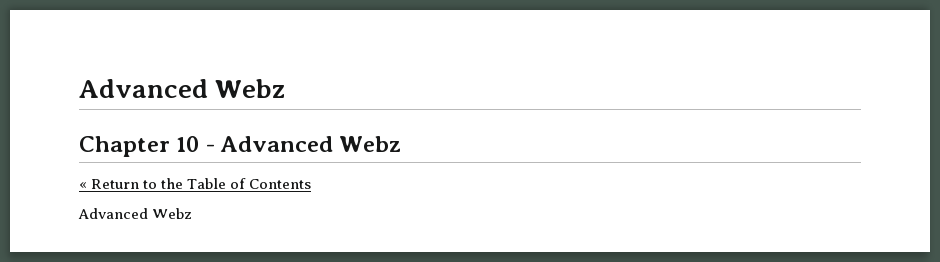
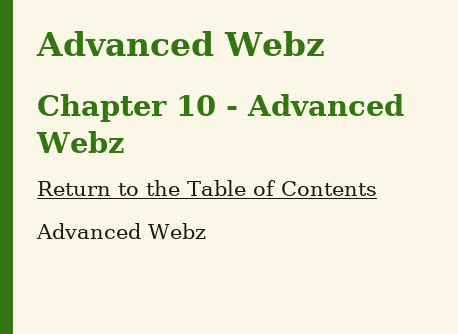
- « Return to the Table of Contents
+ Return to the Table of Contents

